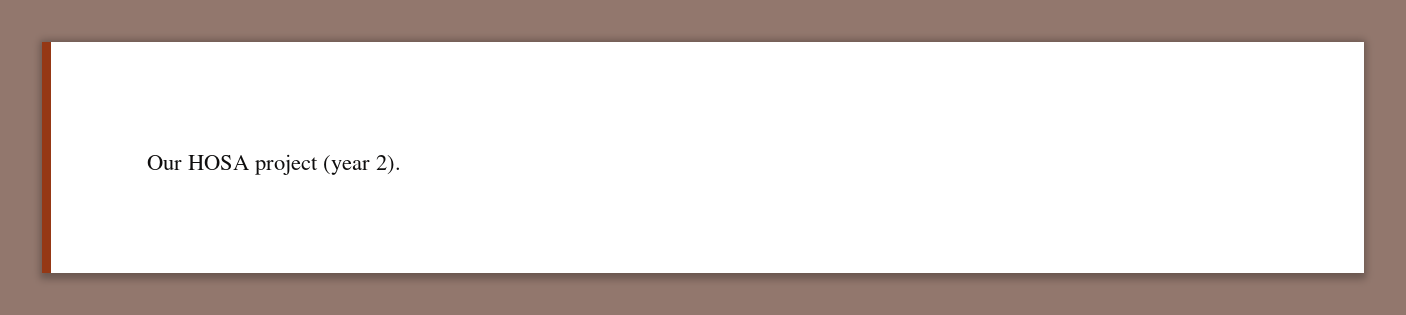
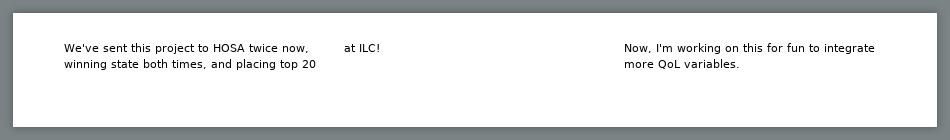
- Our HOSA project (year 2).
+ We've sent this project to HOSA twice now, winning state both times, and placing top 20 at ILC!
+ Now, I'm working on this for fun to integrate more QoL variables.

